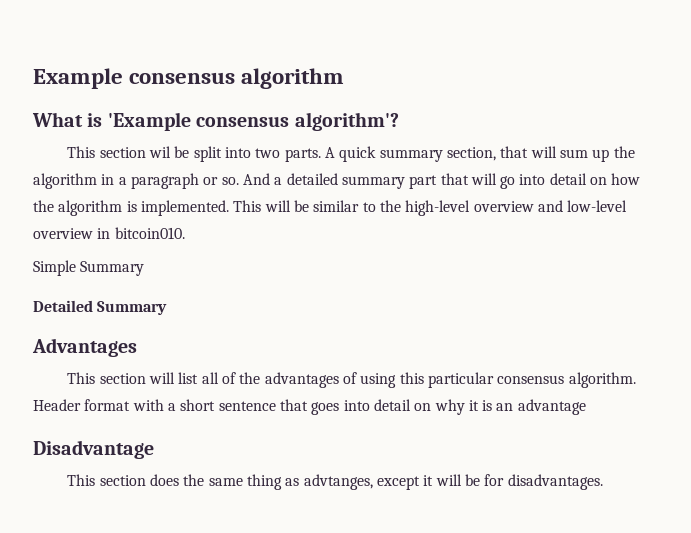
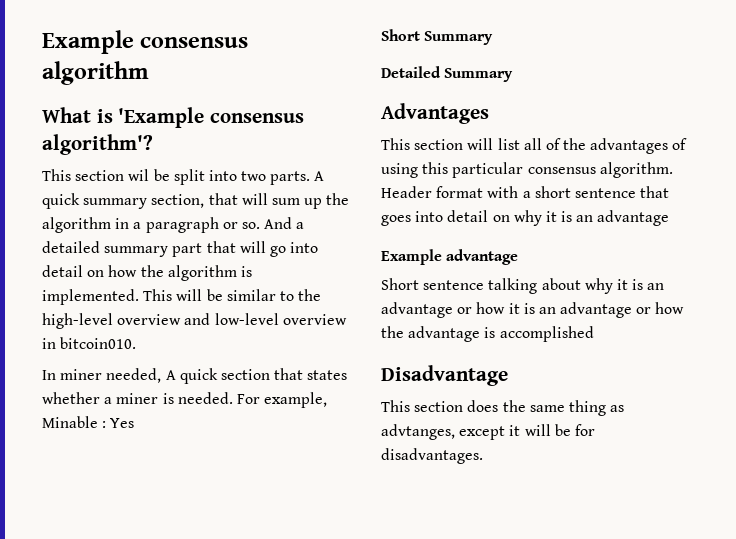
- Simple Summary
+ In miner needed, A quick section that states whether a miner is needed. For example, Minable : Yes
+ Short Summary
+ Example advantage
+ Short sentence talking about why it is an advantage or how it is an advantage or how the advantage is accomplished

